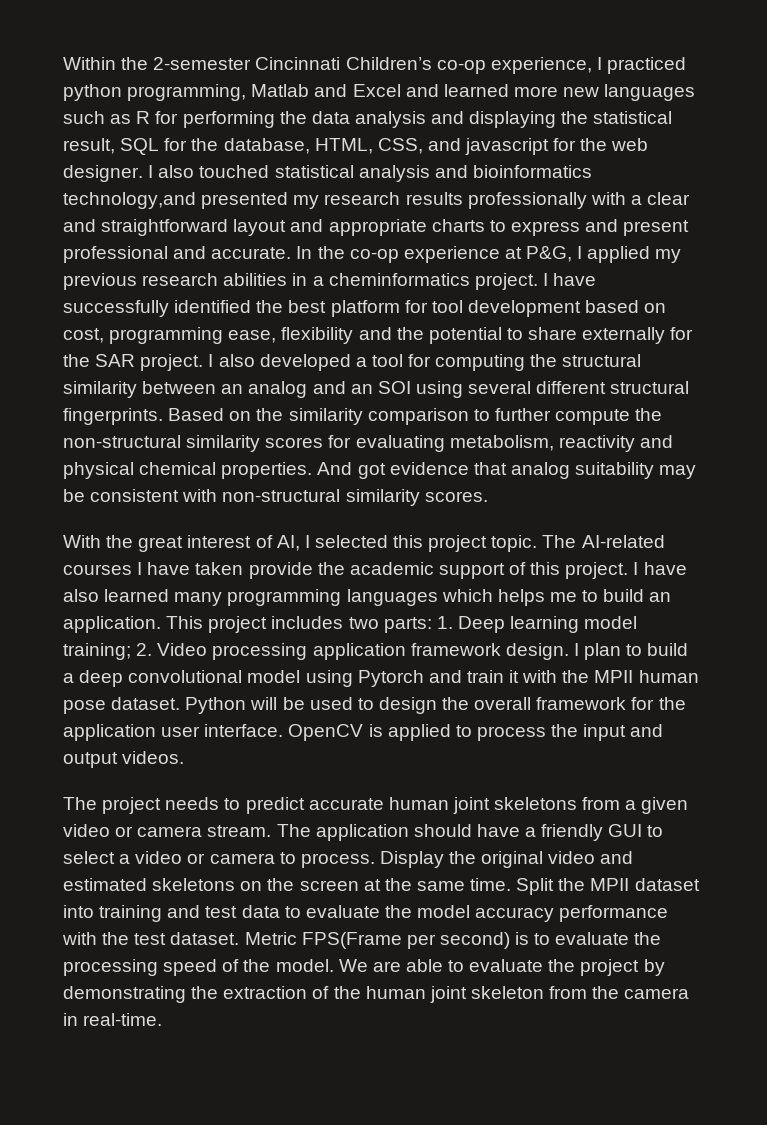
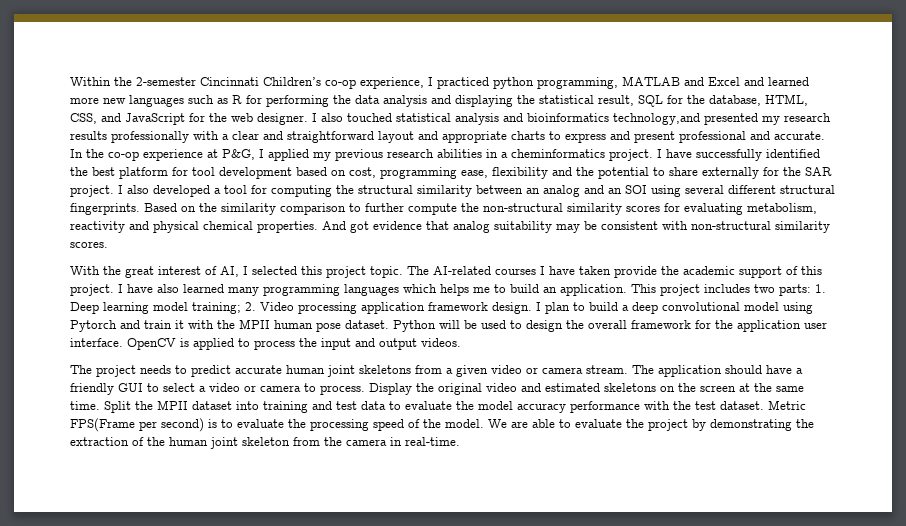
- Within the 2-semester Cincinnati Children’s co-op experience, I practiced python programming, Matlab and Excel and learned more new languages such as R for performing the data analysis and displaying the statistical result, SQL for the database, HTML, CSS, and javascript for the web designer.
+ Within the 2-semester Cincinnati Children’s co-op experience, I practiced python programming, MATLAB and Excel and learned more new languages such as R for performing the data analysis and displaying the statistical result, SQL for the database, HTML, CSS, and JavaScript for the web designer.

